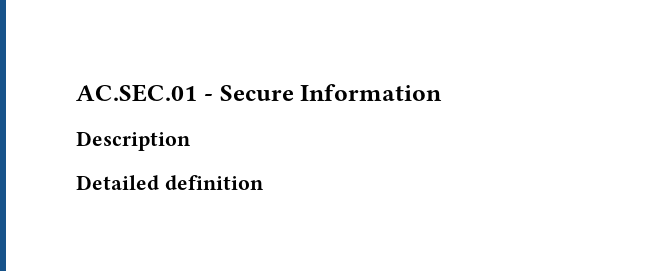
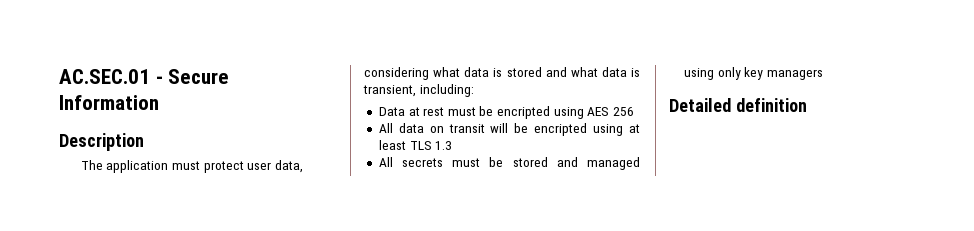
+ The application must protect user data, considering what data is stored and what data is transient, including:
+ Data at rest must be encripted using AES 256
+ All data on transit will be encripted using at least TLS 1.3
+ All secrets must be stored and managed using only key managers

